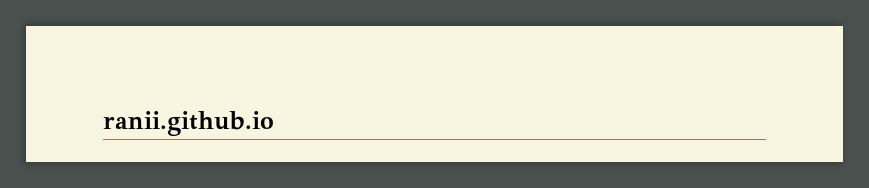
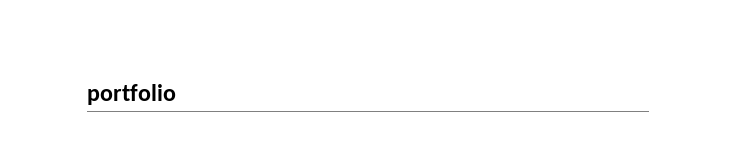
- ranii.github.io
+ portfolio

